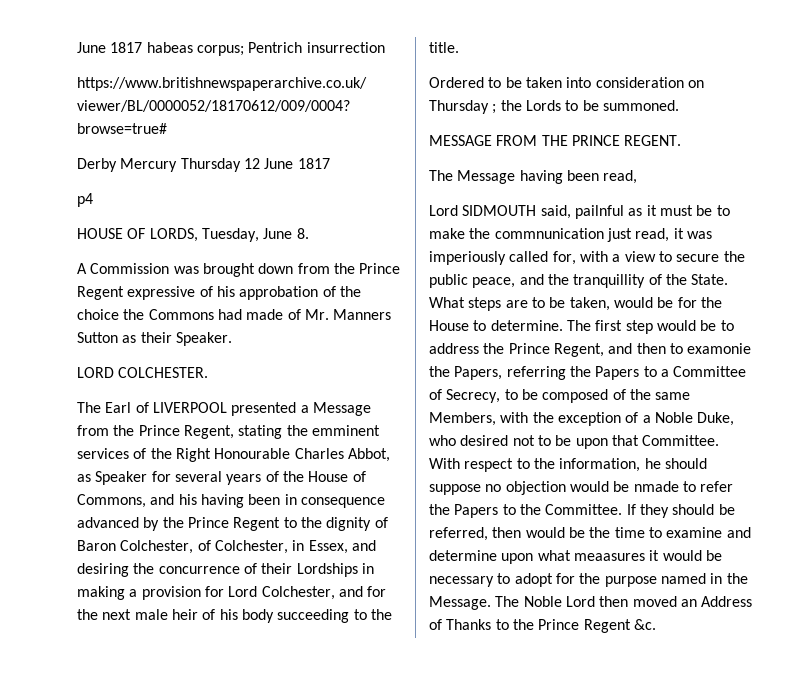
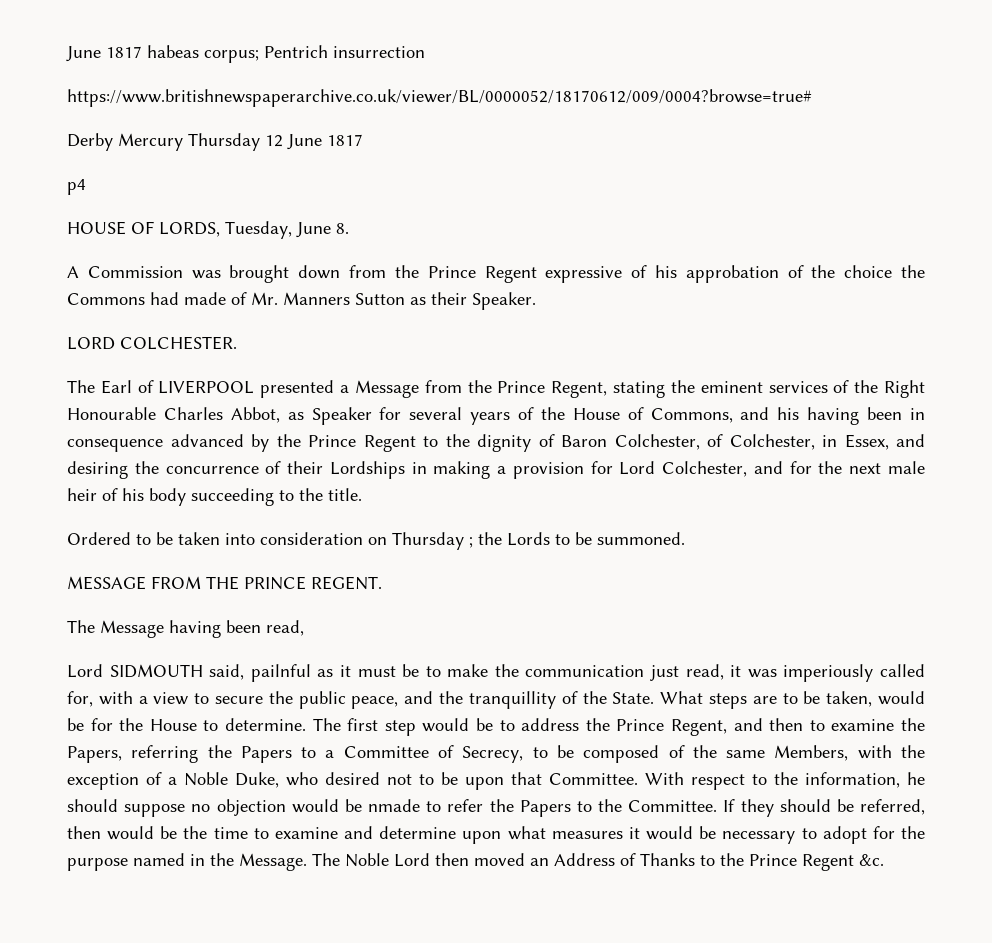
- The Earl of LIVERPOOL presented a Message from the Prince Regent, stating the emminent services of the Right Honourable Charles Abbot, as Speaker for several years of the House of Commons, and his having been in consequence advanced by the Prince Regent to the dignity of Baron Colchester, of Colchester, in Essex, and desiring the concurrence of their Lordships in making a provision for Lord Colchester, and for the next male heir of his body succeeding to the title.
+ The Earl of LIVERPOOL presented a Message from the Prince Regent, stating the eminent services of the Right Honourable Charles Abbot, as Speaker for several years of the House of Commons, and his having been in consequence advanced by the Prince Regent to the dignity of Baron Colchester, of Colchester, in Essex, and desiring the concurrence of their Lordships in making a provision for Lord Colchester, and for the next male heir of his body succeeding to the title.
- Lord SIDMOUTH said, pailnful as it must be to make the commnunication just read, it was imperiously called for, with a view to secure the public peace, and the tranquillity of the State.
+ Lord SIDMOUTH said, pailnful as it must be to make the communication just read, it was imperiously called for, with a view to secure the public peace, and the tranquillity of the State.
- The first step would be to address the Prince Regent, and then to examonie the Papers, referring the Papers to a Committee of Secrecy, to be composed of the same Members, with the exception of a Noble Duke, who desired not to be upon that Committee.
+ The first step would be to address the Prince Regent, and then to examine the Papers, referring the Papers to a Committee of Secrecy, to be composed of the same Members, with the exception of a Noble Duke, who desired not to be upon that Committee.
- If they should be referred, then would be the time to examine and determine upon what meaasures it would be necessary to adopt for the purpose named in the Message.
+ If they should be referred, then would be the time to examine and determine upon what measures it would be necessary to adopt for the purpose named in the Message.

